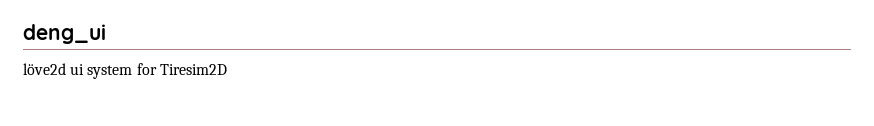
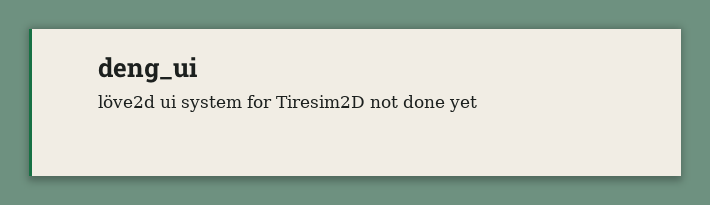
- löve2d ui system for Tiresim2D
+ löve2d ui system for Tiresim2D not done yet

